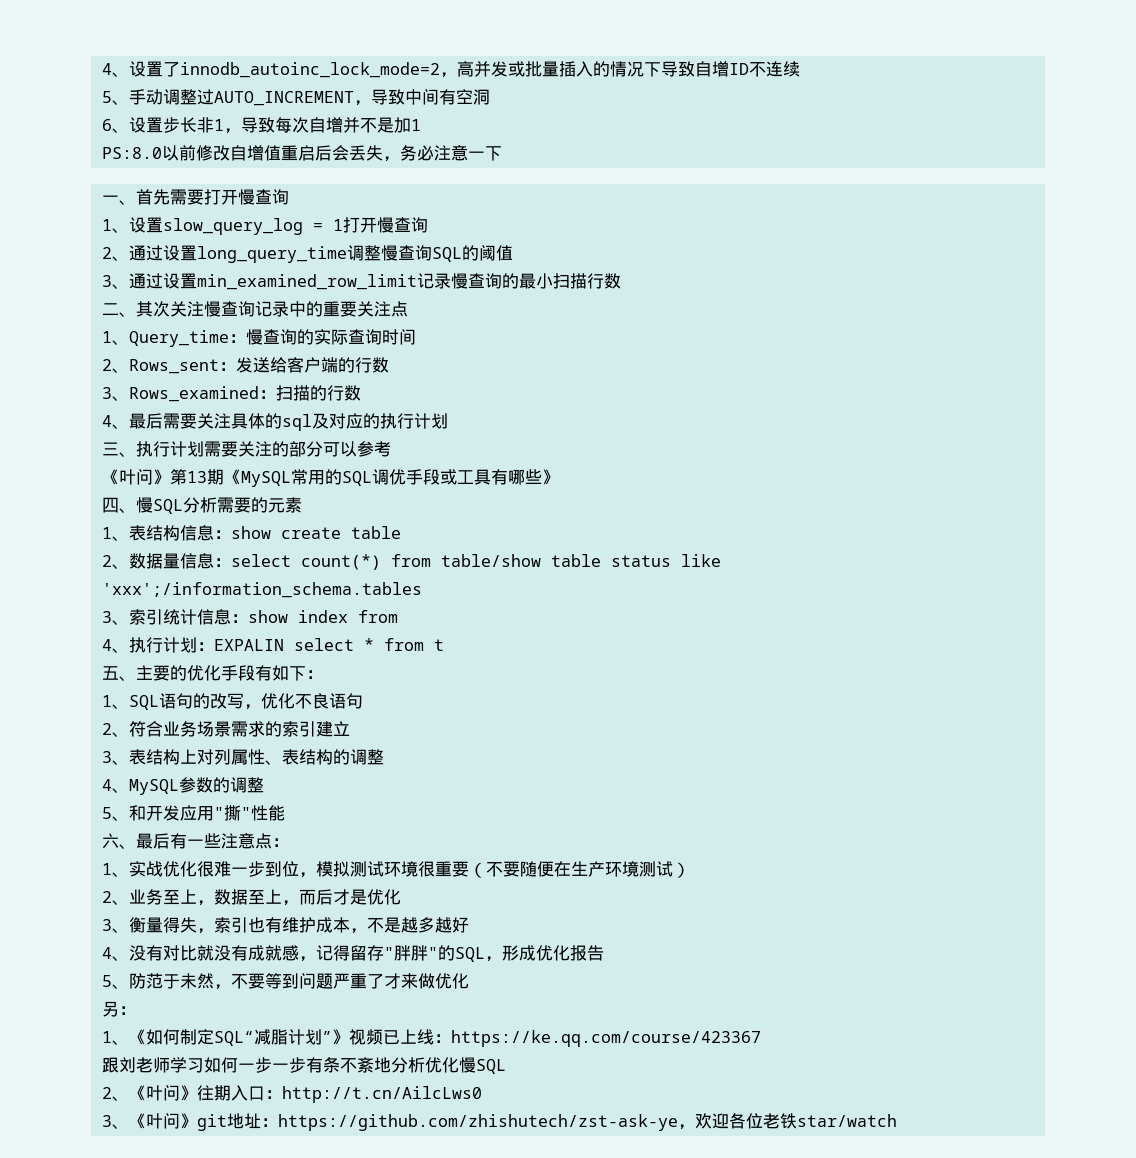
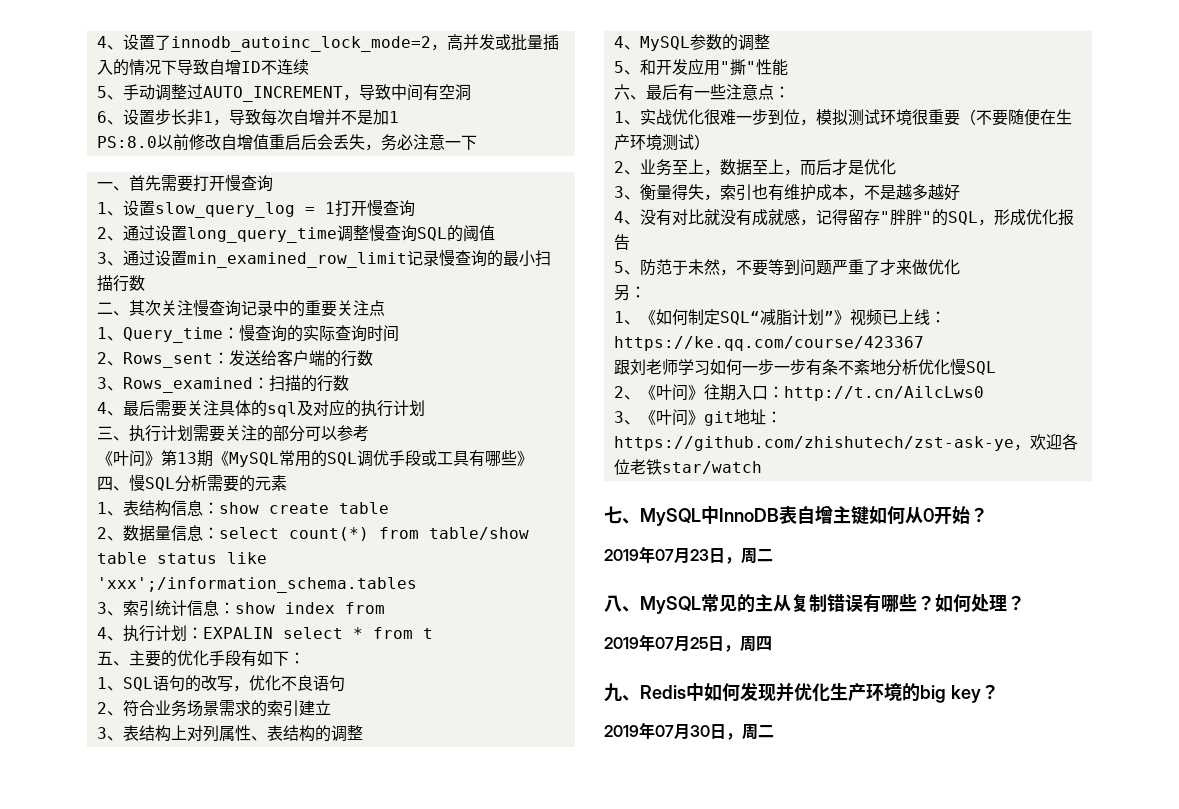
+ 七、MySQL中InnoDB表自增主键如何从0开始？
+ 2019年07月23日，周二
+ 八、MySQL常见的主从复制错误有哪些？如何处理？
+ 2019年07月25日，周四
+ 九、Redis中如何发现并优化生产环境的big key？
+ 2019年07月30日，周二

